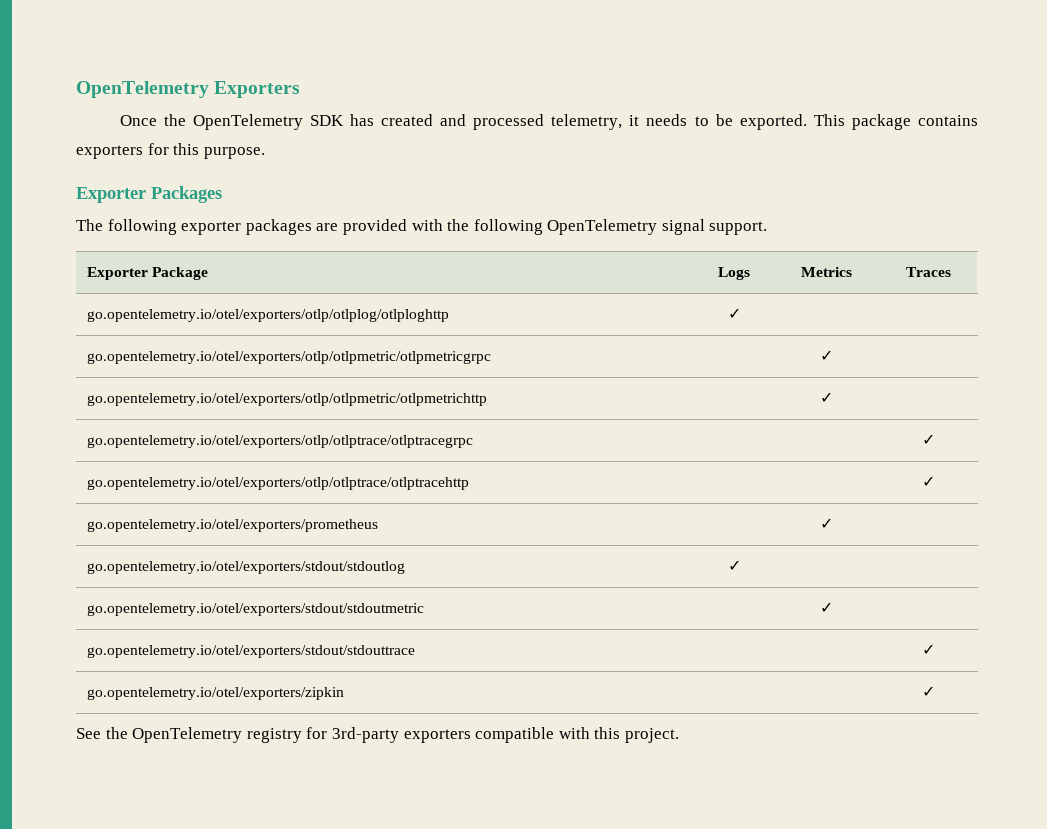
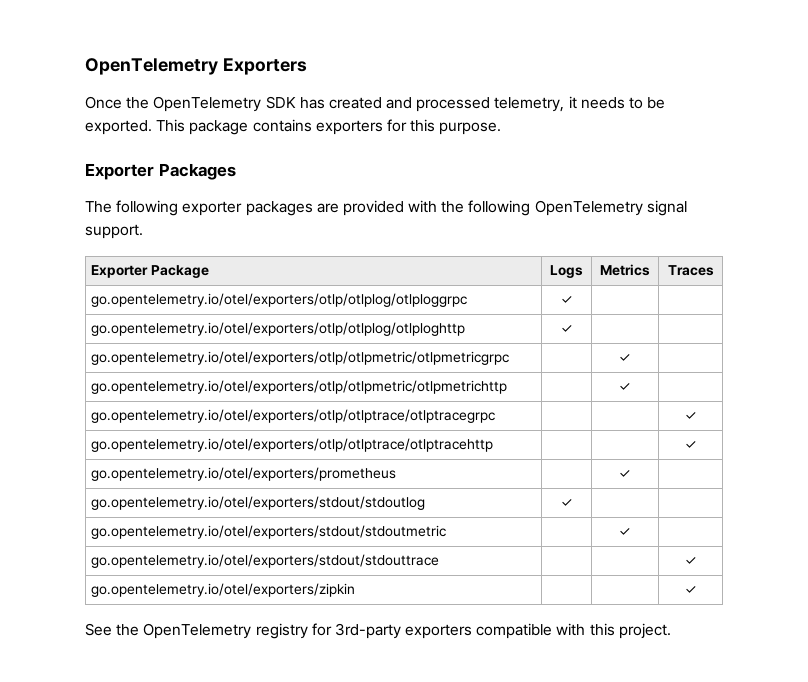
+ go.opentelemetry.io/otel/exporters/otlp/otlplog/otlploggrpc | ✓ | |

